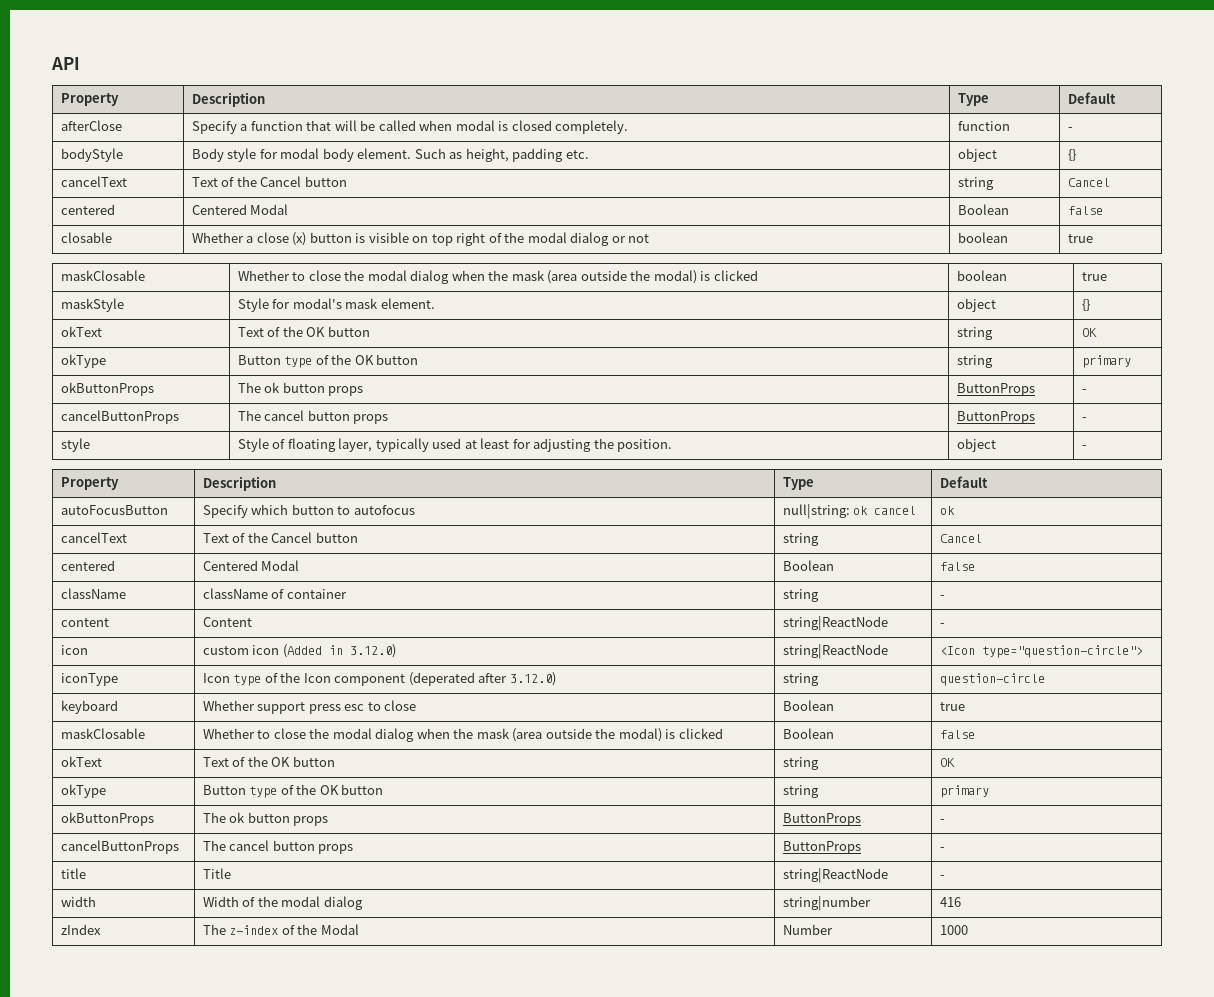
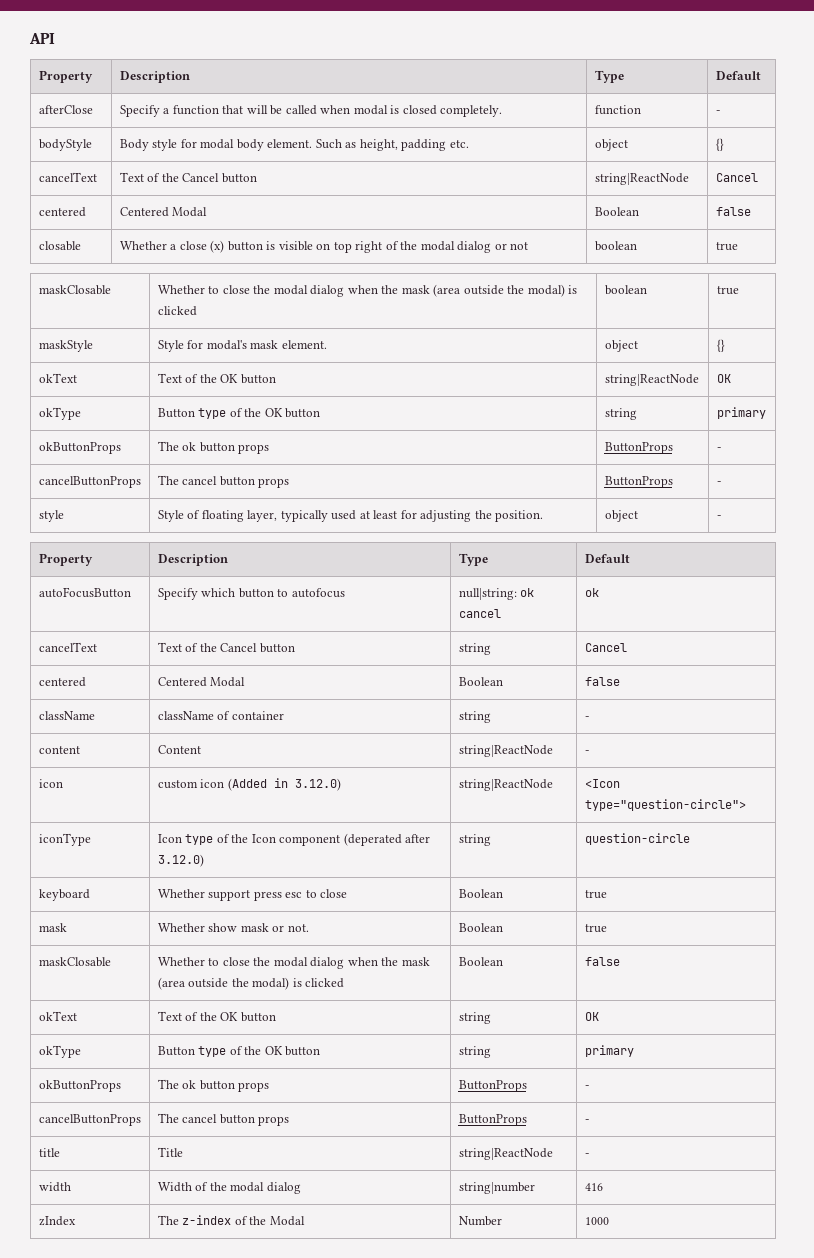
  bodyStyle | Body style for modal body element. Such as height, padding etc. | object | {}
- cancelText | Text of the Cancel button | string | Cancel
+ cancelText | Text of the Cancel button | string|ReactNode | Cancel
  maskStyle | Style for modal's mask element. | object | {}
- okText | Text of the OK button | string | OK
+ okText | Text of the OK button | string|ReactNode | OK
+ mask | Whether show mask or not. | Boolean | true

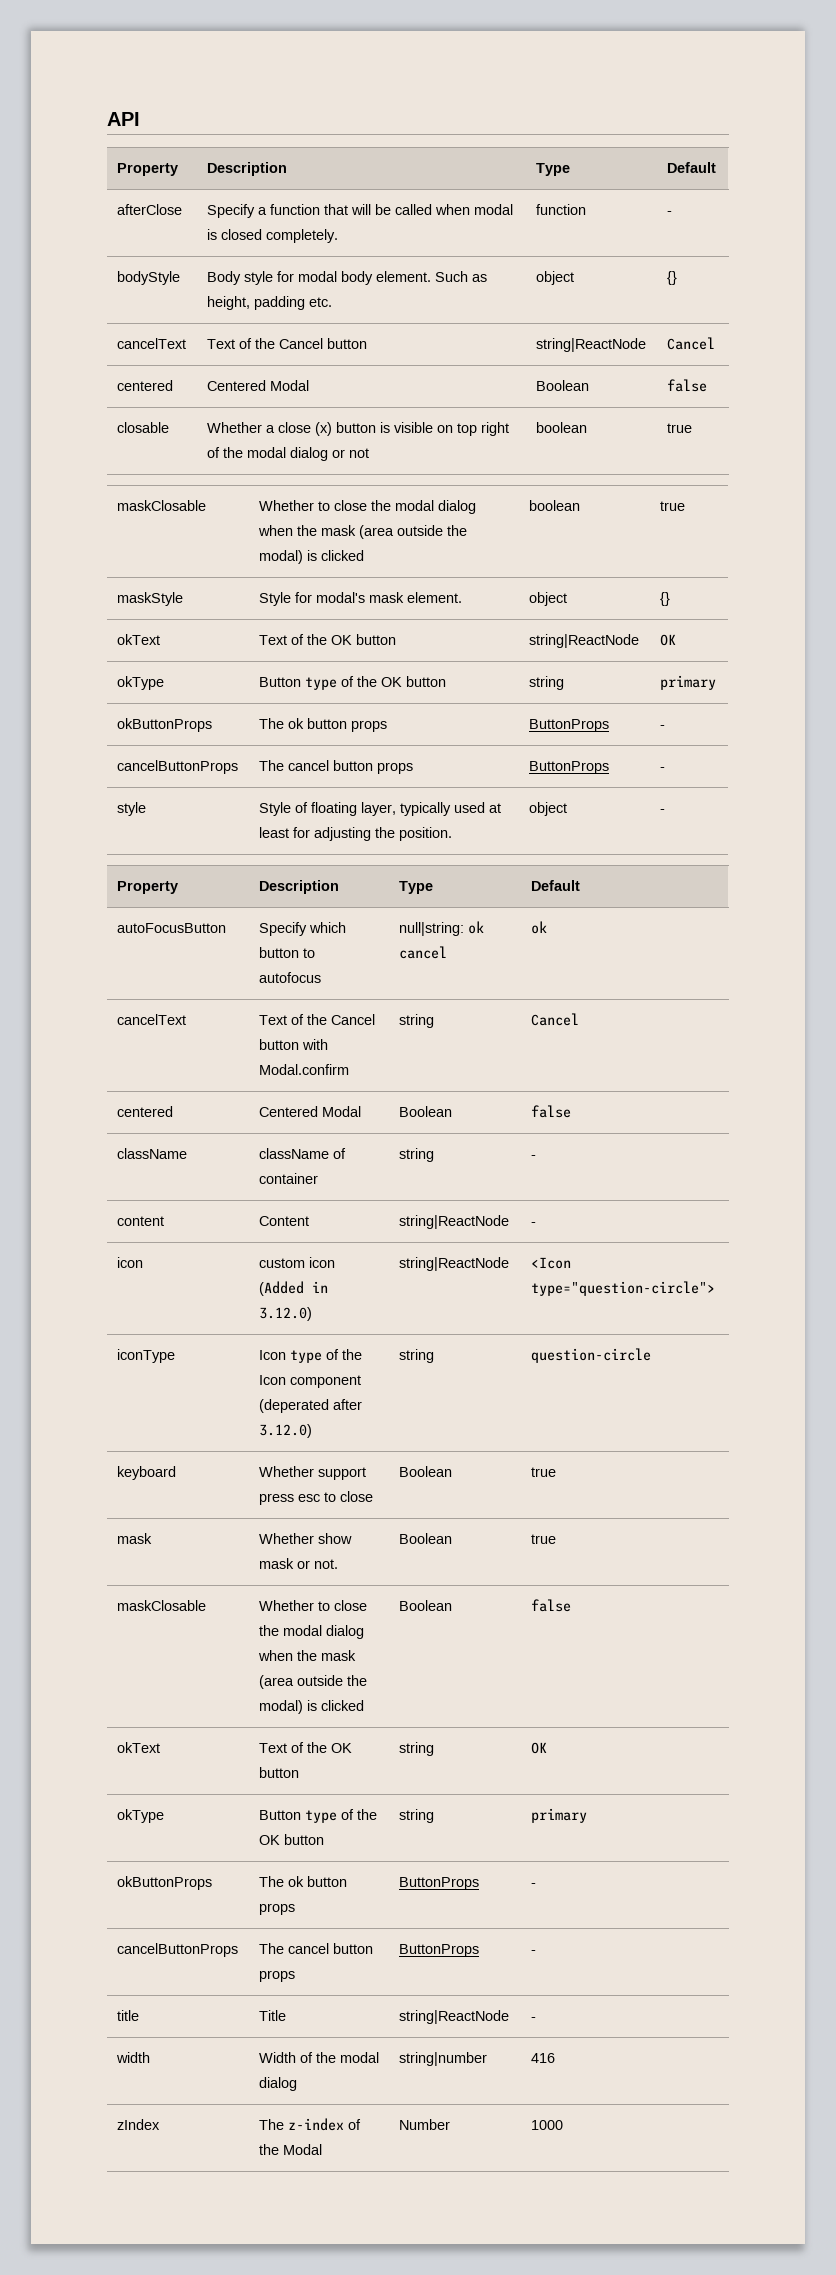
- cancelText | Text of the Cancel button | string | Cancel
+ cancelText | Text of the Cancel button with Modal.confirm | string | Cancel

